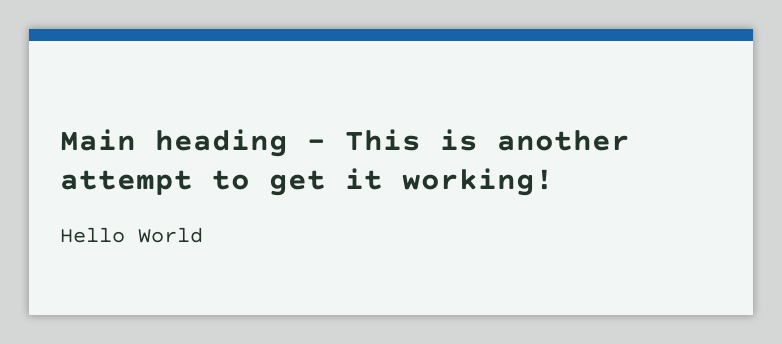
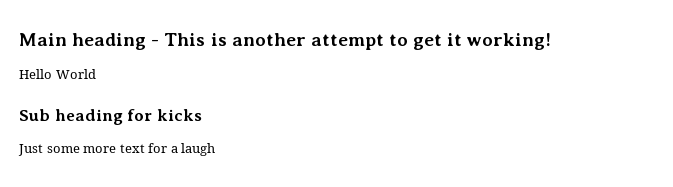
+ Sub heading for kicks
+ Just some more text for a laugh

